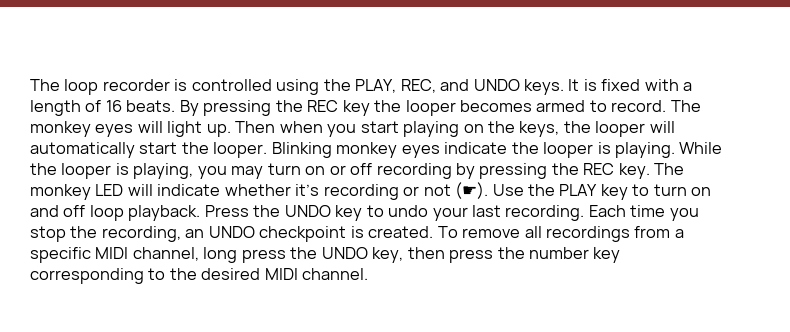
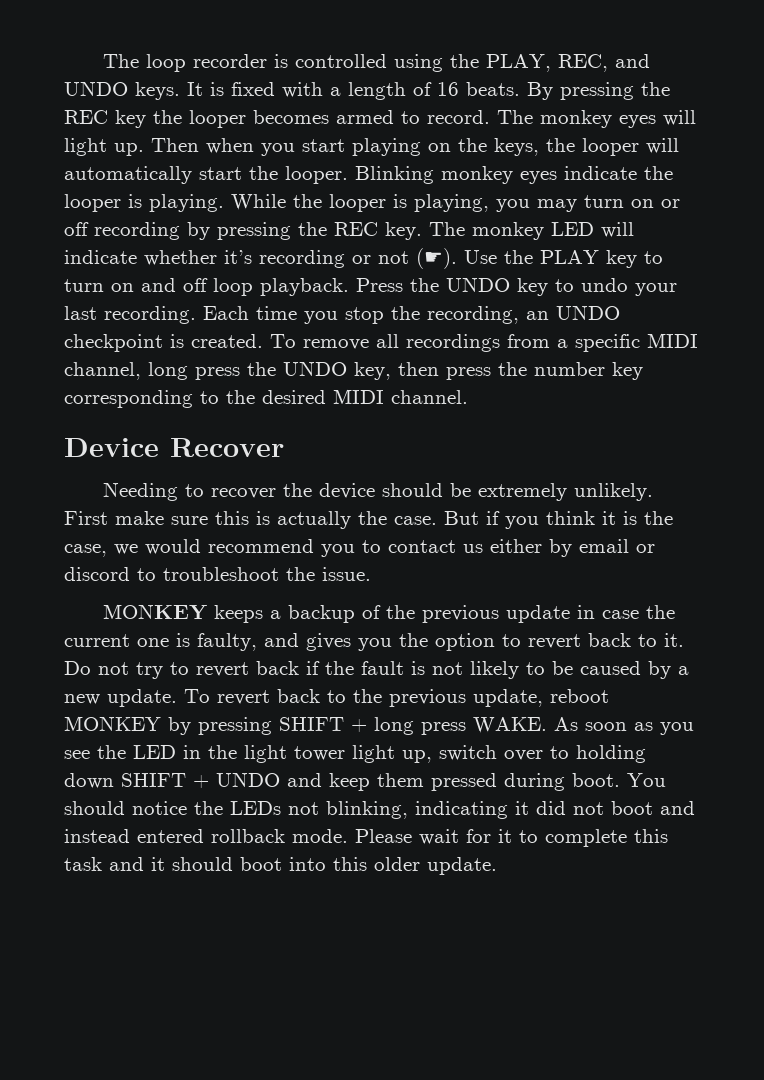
+ Device Recover
+ Needing to recover the device should be extremely unlikely. First make sure this is actually the case. But if you think it is the case, we would recommend you to contact us either by email or discord to troubleshoot the issue.
+ MONKEY keeps a backup of the previous update in case the current one is faulty, and gives you the option to revert back to it. Do not try to revert back if the fault is not likely to be caused by a new update. To revert back to the previous update, reboot MONKEY by pressing SHIFT + long press WAKE. As soon as you see the LED in the light tower light up, switch over to holding down SHIFT + UNDO and keep them pressed during boot. You should notice the LEDs not blinking, indicating it did not boot and instead entered rollback mode. Please wait for it to complete this task and it should boot into this older update.

